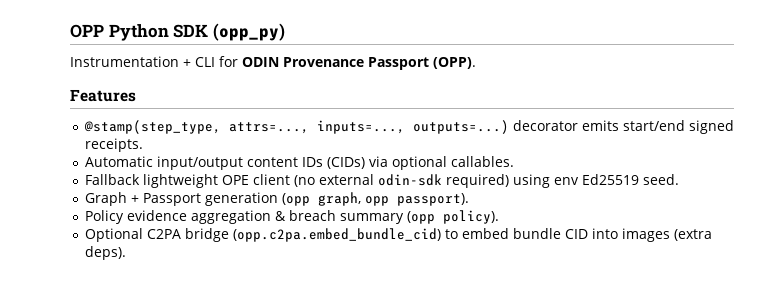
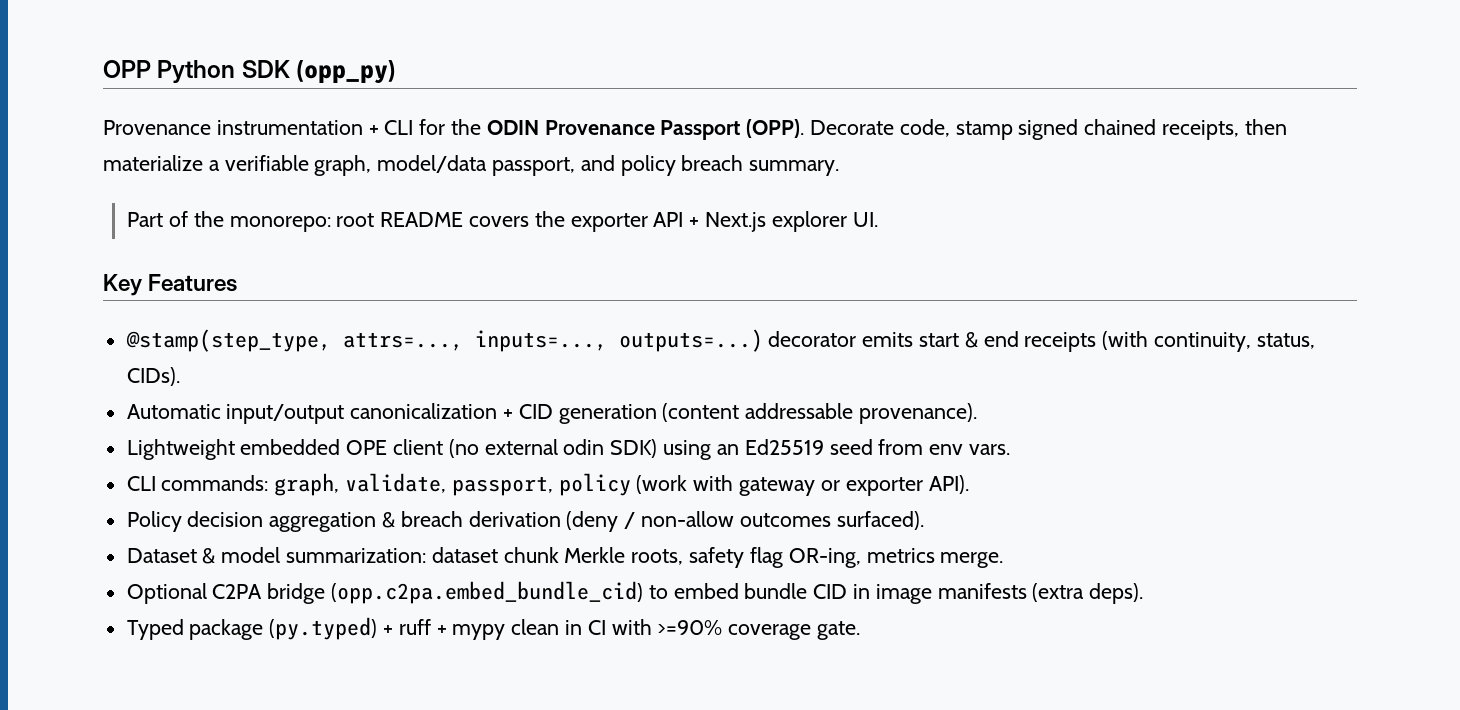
- Instrumentation + CLI for ODIN Provenance Passport (OPP).
- Features
+ Provenance instrumentation + CLI for the ODIN Provenance Passport (OPP). Decorate code, stamp signed chained receipts, then materialize a verifiable graph, model/data passport, and policy breach summary.
+ Part of the monorepo: root README covers the exporter API + Next.js explorer UI.
+ Key Features
- @stamp(step_type, attrs=..., inputs=..., outputs=...) decorator emits start/end signed receipts.
- Automatic input/output content IDs (CIDs) via optional callables.
- Fallback lightweight OPE client (no external odin-sdk required) using env Ed25519 seed.
- Graph + Passport generation (opp graph, opp passport).
+ @stamp(step_type, attrs=..., inputs=..., outputs=...) decorator emits start & end receipts (with continuity, status, CIDs).
+ Automatic input/output canonicalization + CID generation (content addressable provenance).
+ Lightweight embedded OPE client (no external odin SDK) using an Ed25519 seed from env vars.
+ CLI commands: graph, validate, passport, policy (work with gateway or exporter API).
- Policy evidence aggregation & breach summary (opp policy).
+ Policy decision aggregation & breach derivation (deny / non-allow outcomes surfaced).
+ Dataset & model summarization: dataset chunk Merkle roots, safety flag OR-ing, metrics merge.
- Optional C2PA bridge (opp.c2pa.embed_bundle_cid) to embed bundle CID into images (extra deps).
+ Optional C2PA bridge (opp.c2pa.embed_bundle_cid) to embed bundle CID in image manifests (extra deps).
+ Typed package (py.typed) + ruff + mypy clean in CI with >=90% coverage gate.

